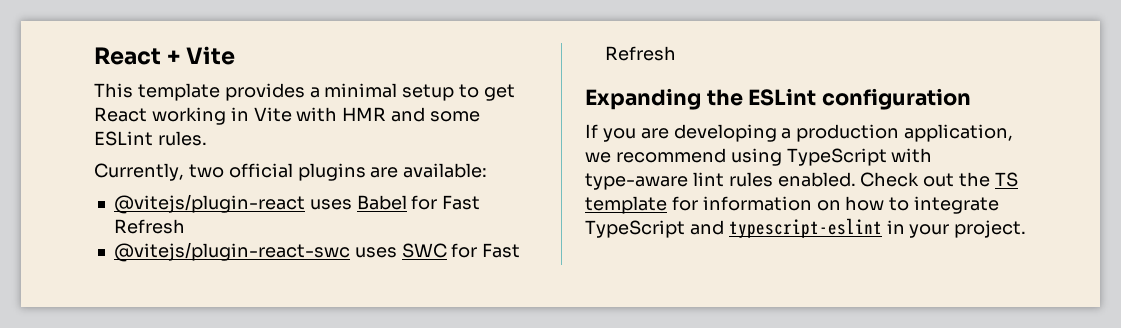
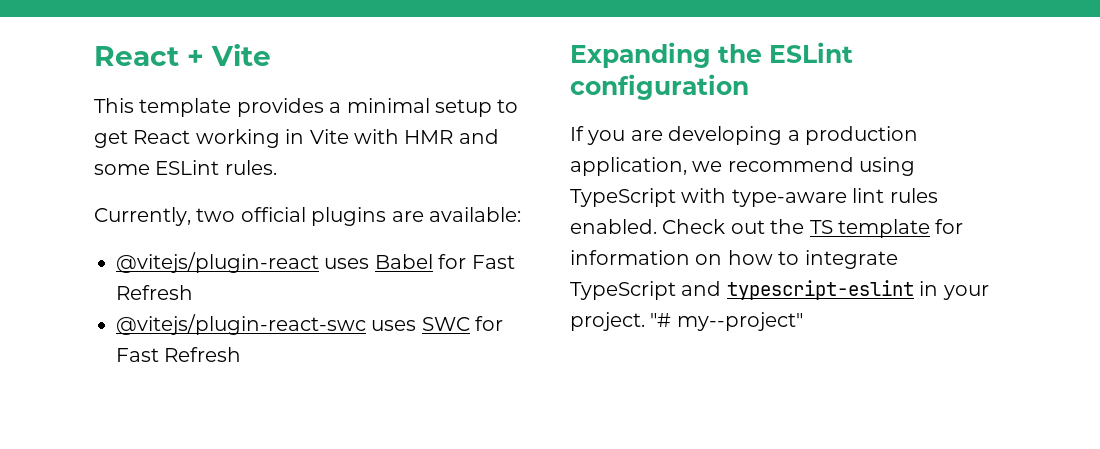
+ "# my--project"

